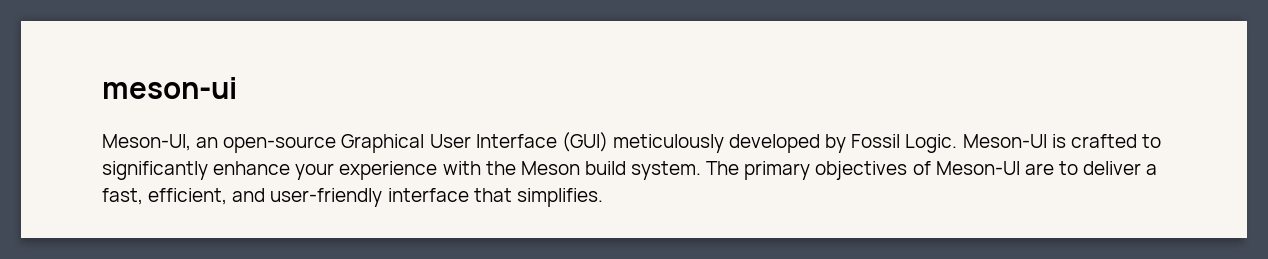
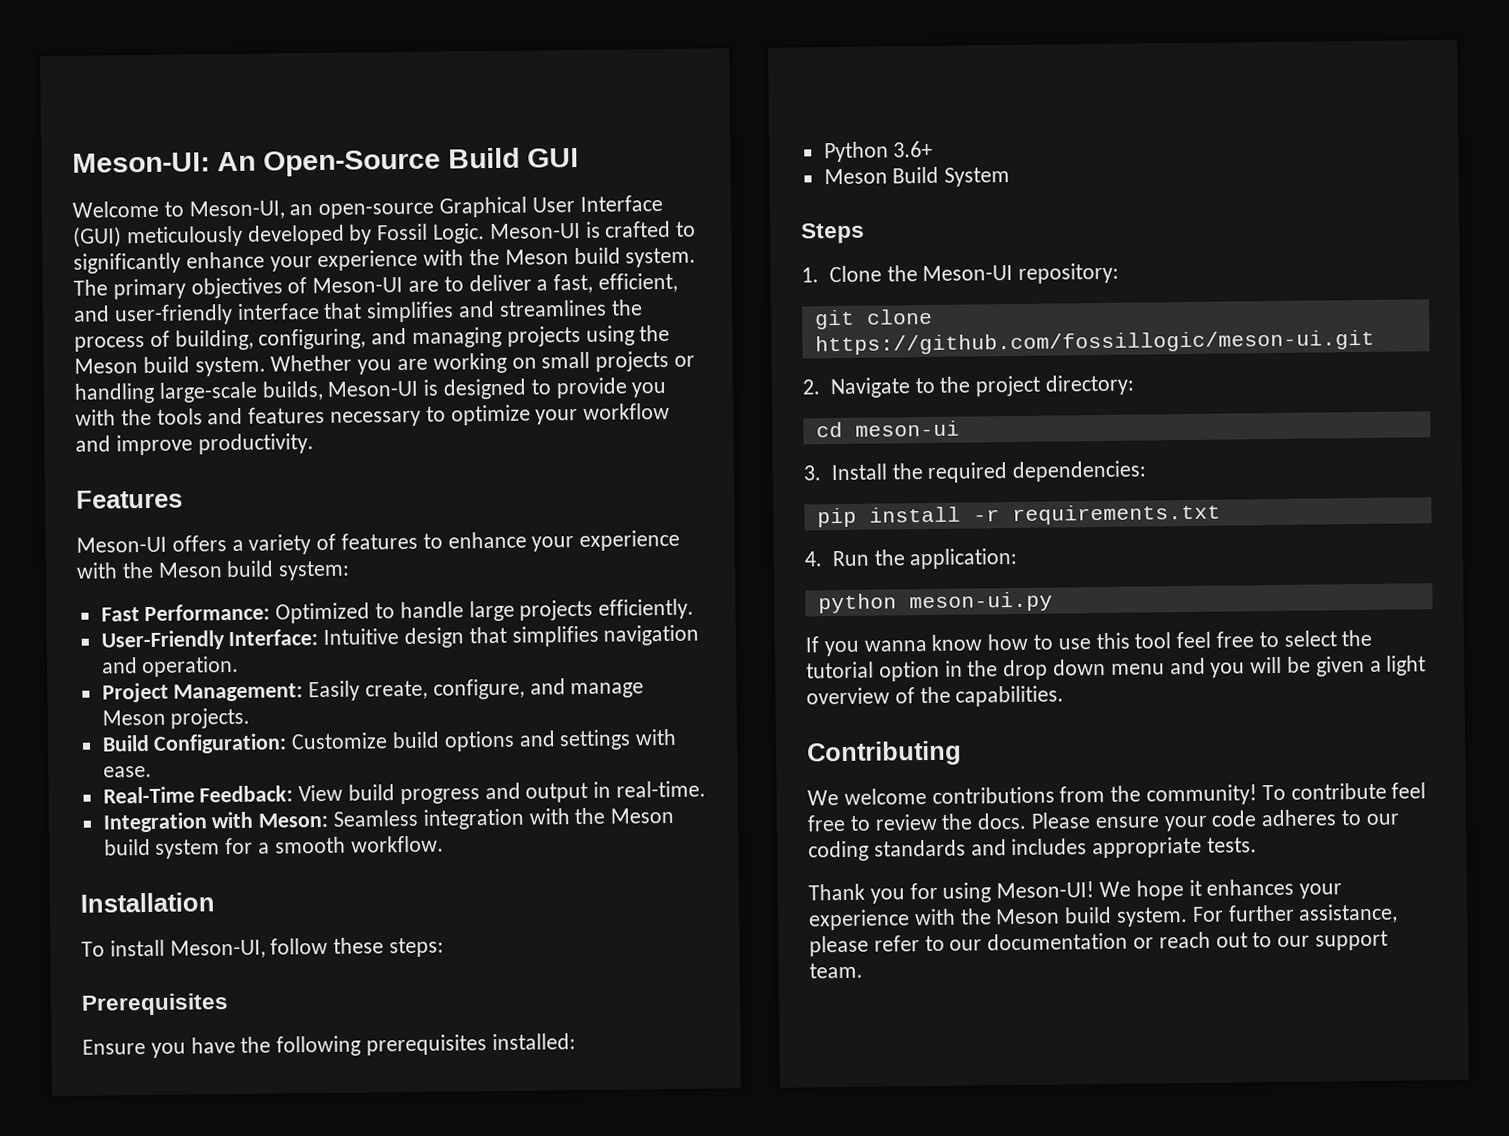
- meson-ui
- Meson-UI, an open-source Graphical User Interface (GUI) meticulously developed by Fossil Logic.
+ Meson-UI: An Open-Source Build GUI
+ Welcome to Meson-UI, an open-source Graphical User Interface (GUI) meticulously developed by Fossil Logic.
- The primary objectives of Meson-UI are to deliver a fast, efficient, and user-friendly interface that simplifies.
+ The primary objectives of Meson-UI are to deliver a fast, efficient, and user-friendly interface that simplifies and streamlines the process of building, configuring, and managing projects using the Meson build system. Whether you are working on small projects or handling large-scale builds, Meson-UI is designed to provide you with the tools and features necessary to optimize your workflow and improve productivity.
+ Features
+ Meson-UI offers a variety of features to enhance your experience with the Meson build system:
+ Fast Performance: Optimized to handle large projects efficiently.
+ User-Friendly Interface: Intuitive design that simplifies navigation and operation.
+ Project Management: Easily create, configure, and manage Meson projects.
+ Build Configuration: Customize build options and settings with ease.
+ Real-Time Feedback: View build progress and output in real-time.
+ Integration with Meson: Seamless integration with the Meson build system for a smooth workflow.
+ Installation
+ To install Meson-UI, follow these steps:
+ Prerequisites
+ Ensure you have the following prerequisites installed:
+ Python 3.6+
+ Meson Build System
+ Steps
+ 1. Clone the Meson-UI repository:
+ git clone https://github.com/fossillogic/meson-ui.git
+ 2. Navigate to the project directory:
+ cd meson-ui
+ 3. Install the required dependencies:
+ pip install -r requirements.txt
+ 4. Run the application:
+ python meson-ui.py
+ If you wanna know how to use this tool feel free to select the tutorial option in the drop down menu and you will be given a light overview of the capabilities.
+ Contributing
+ We welcome contributions from the community! To contribute feel free to review the docs. Please ensure your code adheres to our coding standards and includes appropriate tests.
+ Thank you for using Meson-UI! We hope it enhances your experience with the Meson build system. For further assistance, please refer to our documentation or reach out to our support team.

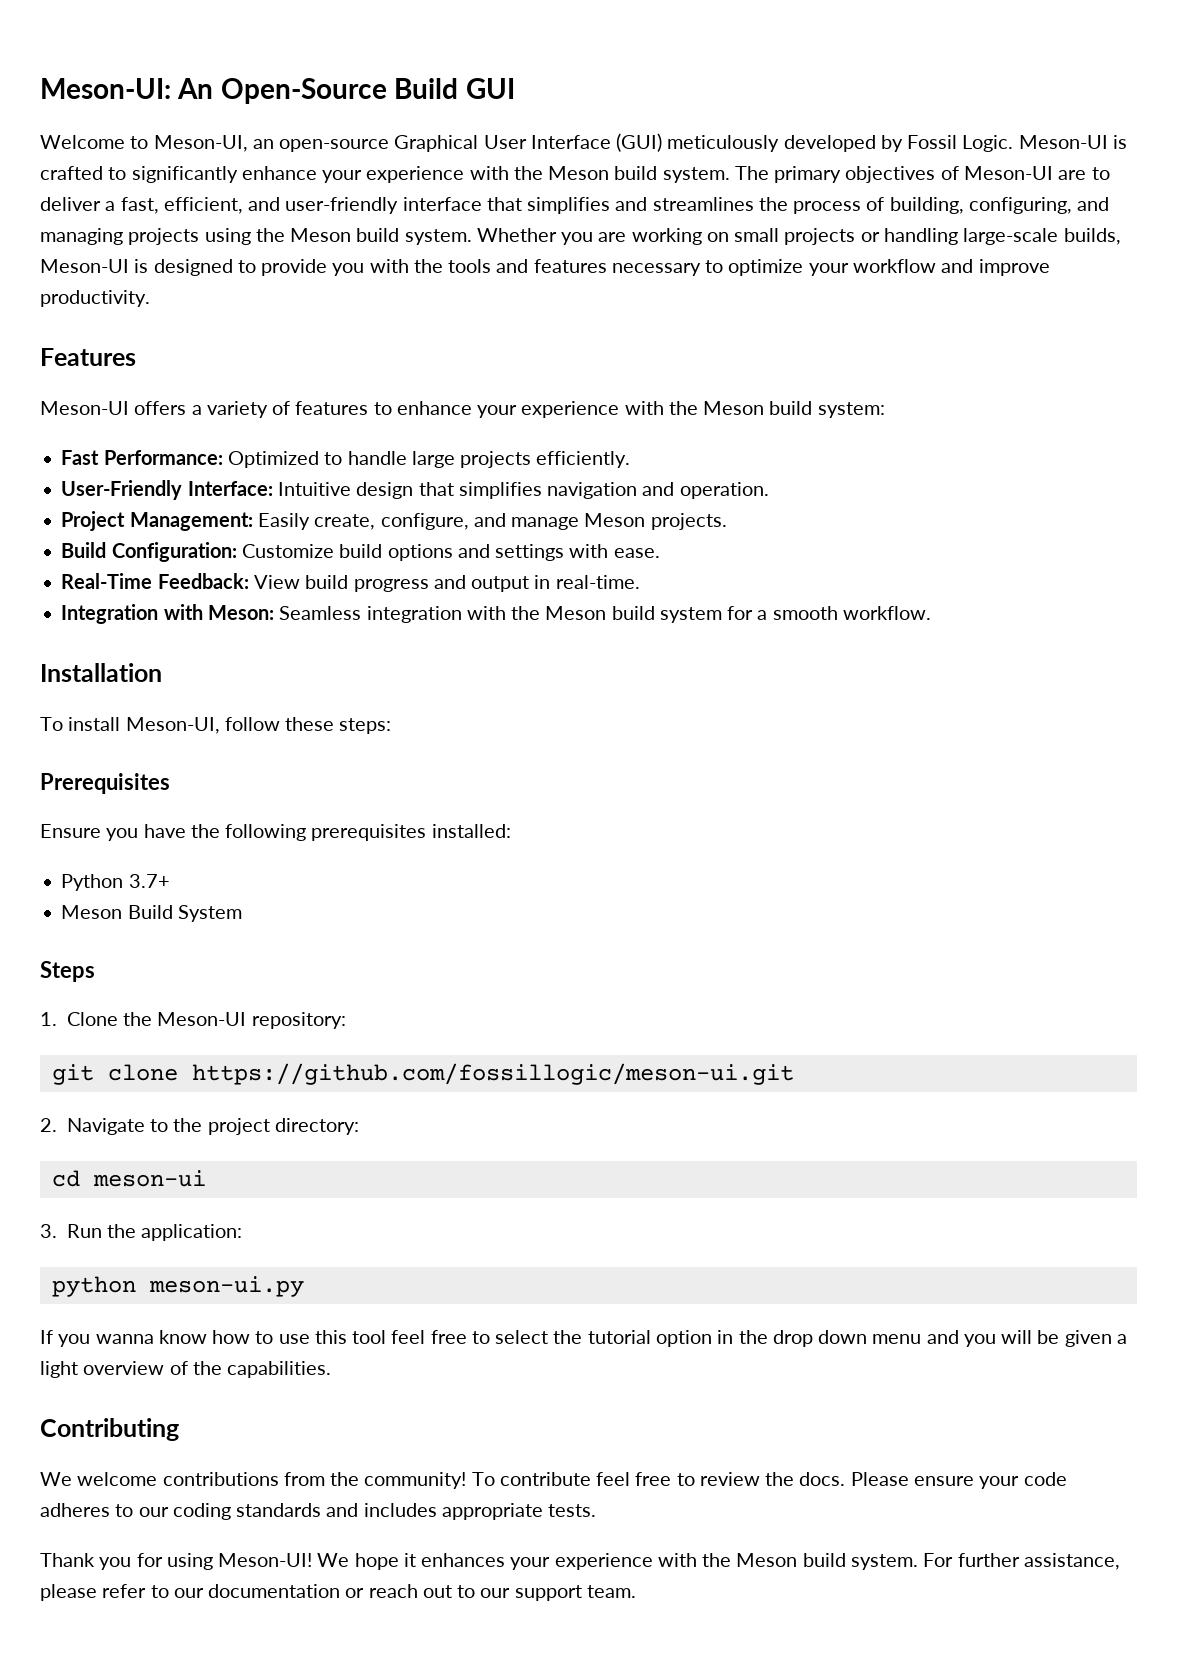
- Python 3.6+
+ Python 3.7+
- 3. Install the required dependencies:
- pip install -r requirements.txt
- 4. Run the application:
+ 3. Run the application:

